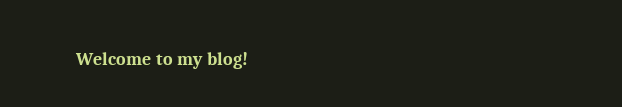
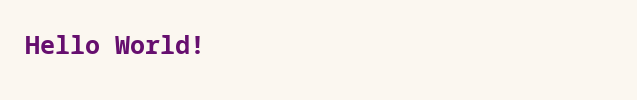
- Welcome to my blog!
+ Hello World!

